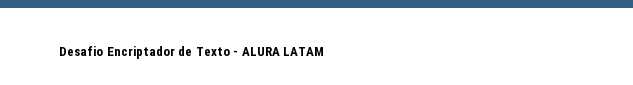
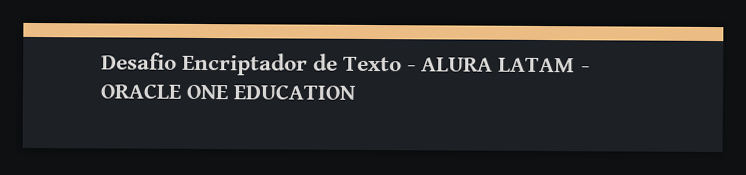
- Desafio Encriptador de Texto - ALURA LATAM
+ Desafio Encriptador de Texto - ALURA LATAM - ORACLE ONE EDUCATION

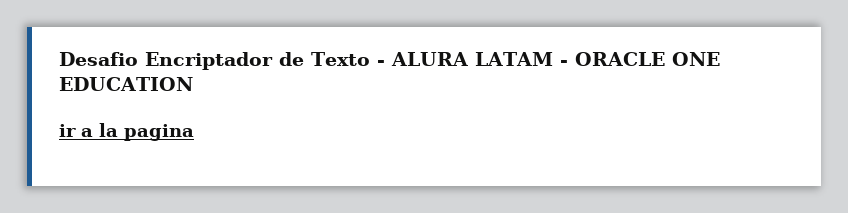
+ ir a la pagina

